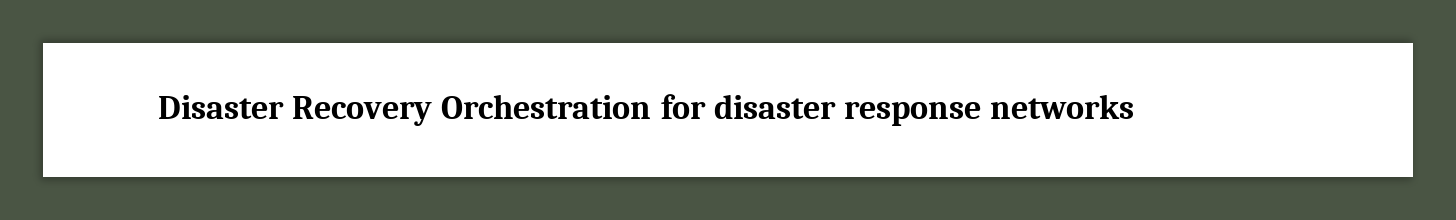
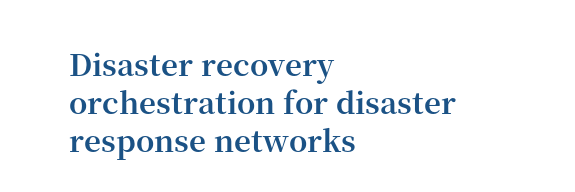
- Disaster Recovery Orchestration for disaster response networks
+ Disaster recovery orchestration for disaster response networks

